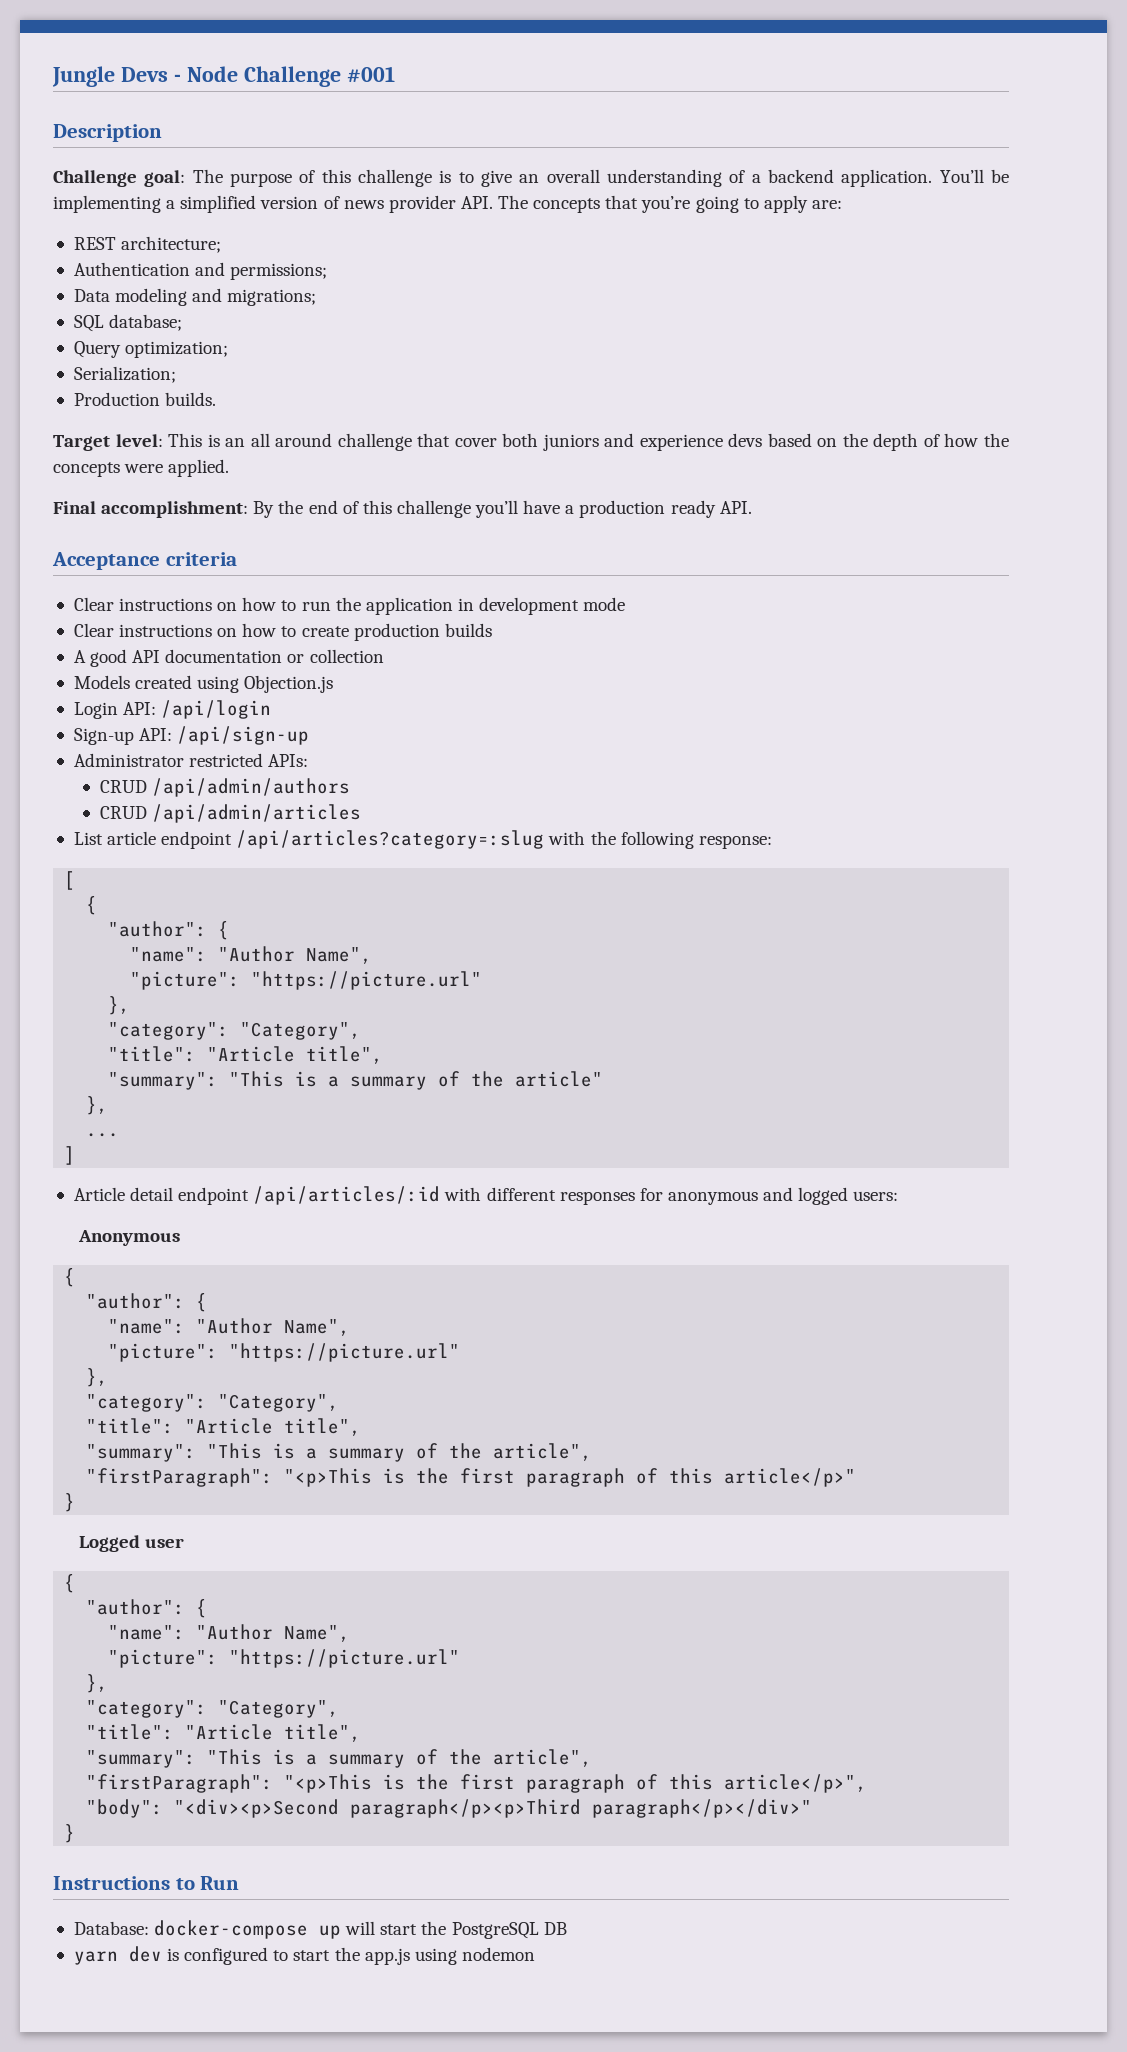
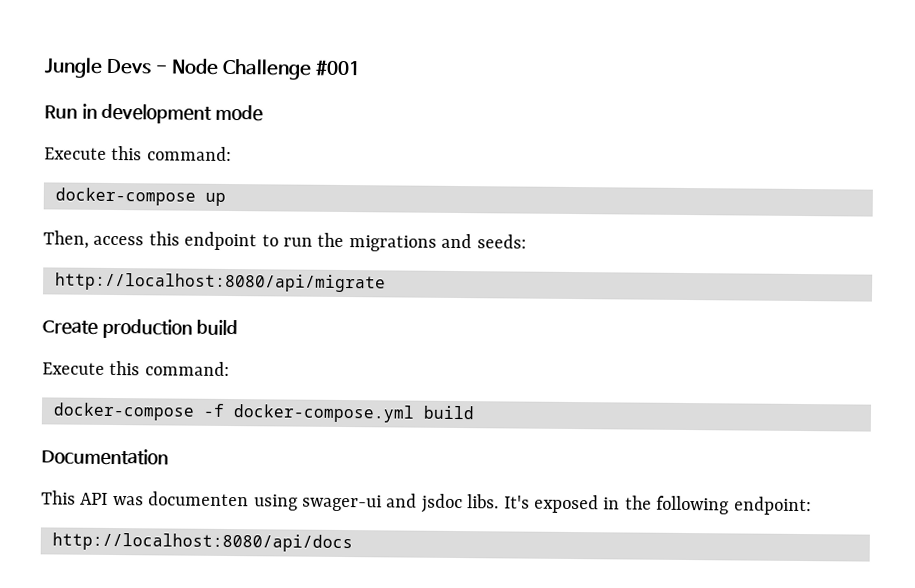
- Description
- Challenge goal: The purpose of this challenge is to give an overall understanding of a backend application. You’ll be implementing a simplified version of news provider API. The concepts that you’re going to apply are:
- REST architecture;
- Authentication and permissions;
- Data modeling and migrations;
- SQL database;
- Query optimization;
- Serialization;
- Production builds.
- Target level: This is an all around challenge that cover both juniors and experience devs based on the depth of how the concepts were applied.
- Final accomplishment: By the end of this challenge you’ll have a production ready API.
- Acceptance criteria
- Clear instructions on how to run the application in development mode
- Clear instructions on how to create production builds
- A good API documentation or collection
- Models created using Objection.js
- Login API: /api/login
- Sign-up API: /api/sign-up
- Administrator restricted APIs:
- CRUD /api/admin/authors
- CRUD /api/admin/articles
- List article endpoint /api/articles?category=:slug with the following response:
- [
- {
- "author": {
- "name": "Author Name",
- "picture": "https://picture.url"
- },
- "category": "Category",
- "title": "Article title",
- "summary": "This is a summary of the article"
- },
- ...
- ]
- Article detail endpoint /api/articles/:id with different responses for anonymous and logged users:
- Anonymous
- {
- "author": {
- "name": "Author Name",
- "picture": "https://picture.url"
- },
- "category": "Category",
- "title": "Article title",
- "summary": "This is a summary of the article",
- "firstParagraph": "<p>This is the first paragraph of this article</p>"
- }
- Logged user
- {
- "author": {
- "name": "Author Name",
- "picture": "https://picture.url"
- },
- "category": "Category",
- "title": "Article title",
- "summary": "This is a summary of the article",
- "firstParagraph": "<p>This is the first paragraph of this article</p>",
- "body": "<div><p>Second paragraph</p><p>Third paragraph</p></div>"
- }
- Instructions to Run
- Database: docker-compose up will start the PostgreSQL DB
- yarn dev is configured to start the app.js using nodemon
+ Run in development mode
+ Execute this command:
+ docker-compose up
+ Then, access this endpoint to run the migrations and seeds:
+ http://localhost:8080/api/migrate
+ Create production build
+ Execute this command:
+ docker-compose -f docker-compose.yml build
+ Documentation
+ This API was documenten using swager-ui and jsdoc libs. It's exposed in the following endpoint:
+ http://localhost:8080/api/docs

